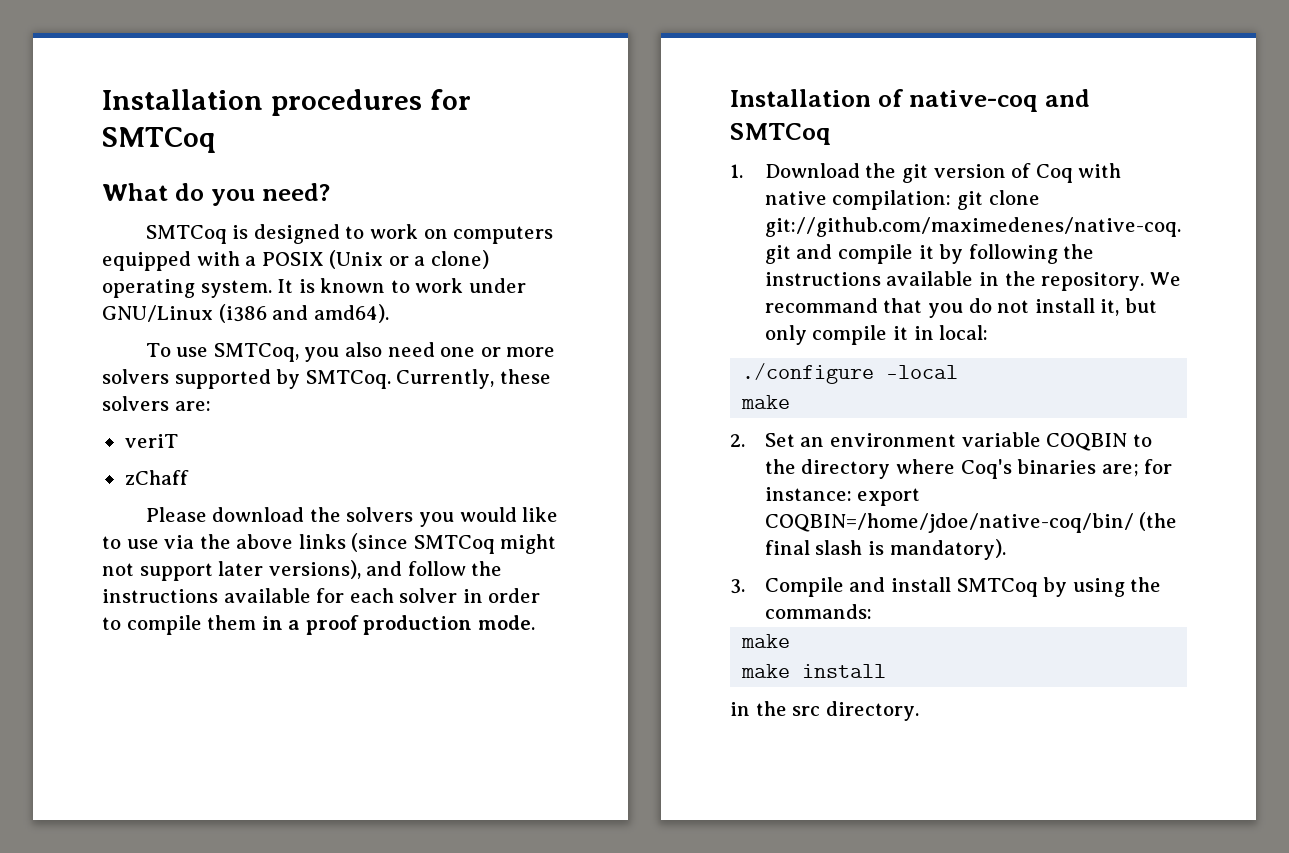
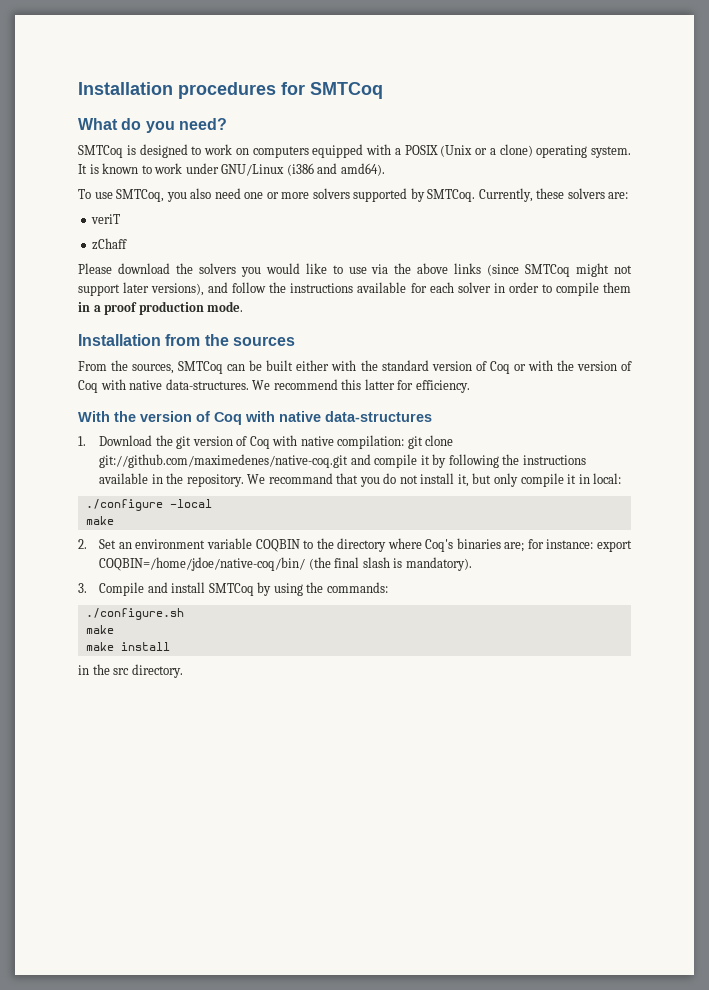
- Installation of native-coq and SMTCoq
+ Installation from the sources
+ From the sources, SMTCoq can be built either with the standard version of Coq or with the version of Coq with native data-structures. We recommend this latter for efficiency.
+ With the version of Coq with native data-structures
+ ./configure.sh

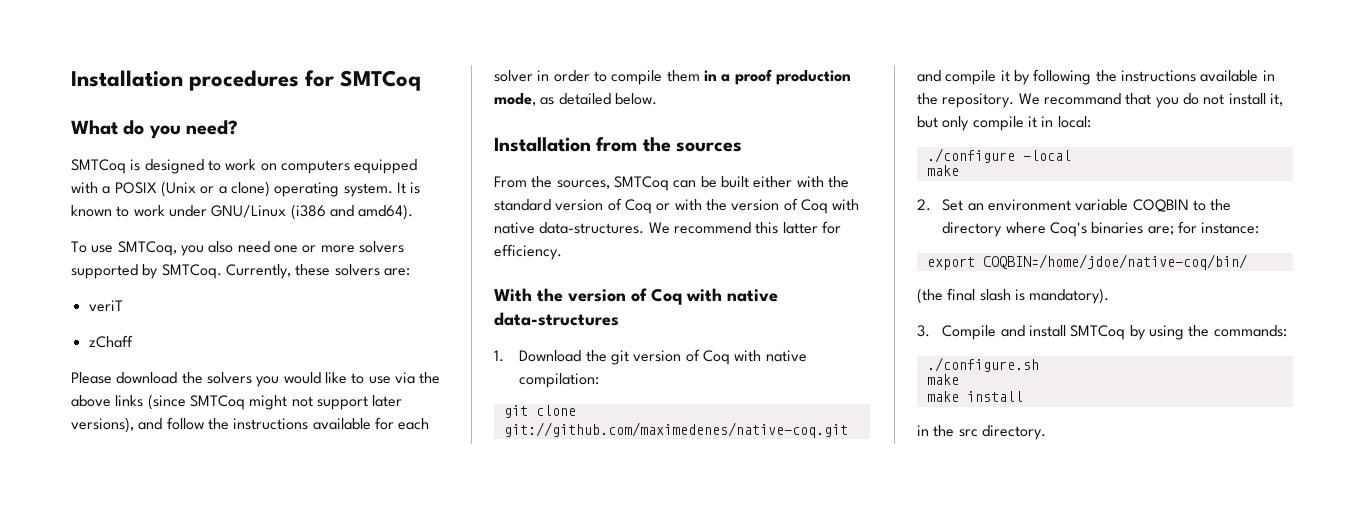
- Please download the solvers you would like to use via the above links (since SMTCoq might not support later versions), and follow the instructions available for each solver in order to compile them in a proof production mode.
+ Please download the solvers you would like to use via the above links (since SMTCoq might not support later versions), and follow the instructions available for each solver in order to compile them in a proof production mode, as detailed below.
- 1. Download the git version of Coq with native compilation: git clone git://github.com/maximedenes/native-coq.git and compile it by following the instructions available in the repository.
+ 1. Download the git version of Coq with native compilation:
+ git clone git://github.com/maximedenes/native-coq.git
+ and compile it by following the instructions available in the repository.
- 2. Set an environment variable COQBIN to the directory where Coq's binaries are; for instance: export COQBIN=/home/jdoe/native-coq/bin/ (the final slash is mandatory).
+ 2. Set an environment variable COQBIN to the directory where Coq's binaries are; for instance:
+ export COQBIN=/home/jdoe/native-coq/bin/
+ (the final slash is mandatory).

